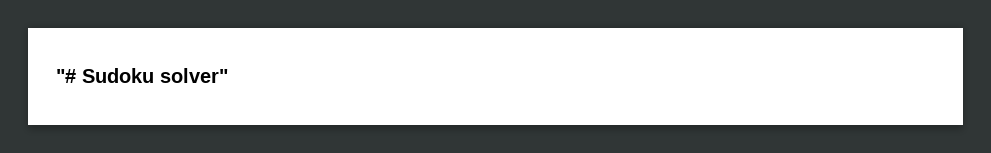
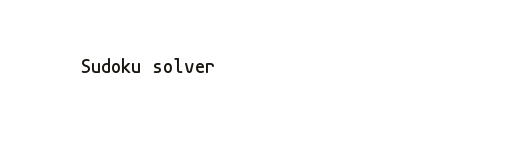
- "# Sudoku solver"
+ Sudoku solver

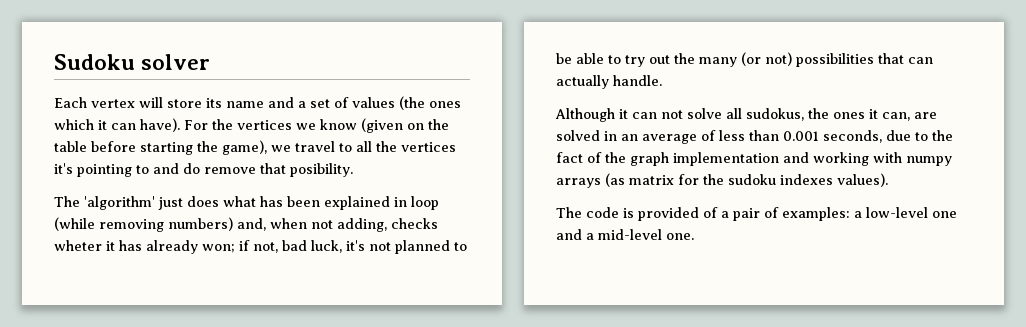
+ Each vertex will store its name and a set of values (the ones which it can have). For the vertices we know (given on the table before starting the game), we travel to all the vertices it's pointing to and do remove that posibility.
+ The 'algorithm' just does what has been explained in loop (while removing numbers) and, when not adding, checks wheter it has already won; if not, bad luck, it's not planned to be able to try out the many (or not) possibilities that can actually handle.
+ Although it can not solve all sudokus, the ones it can, are solved in an average of less than 0.001 seconds, due to the fact of the graph implementation and working with numpy arrays (as matrix for the sudoku indexes values).
+ The code is provided of a pair of examples: a low-level one and a mid-level one.

